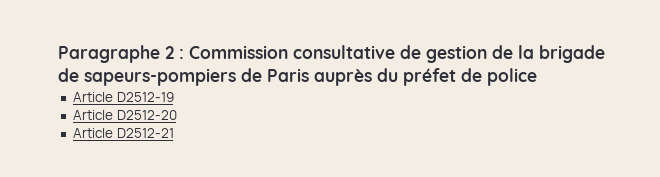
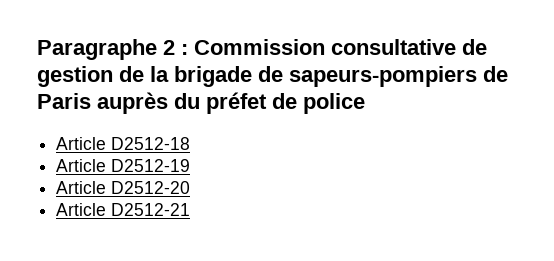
+ Article D2512-18

